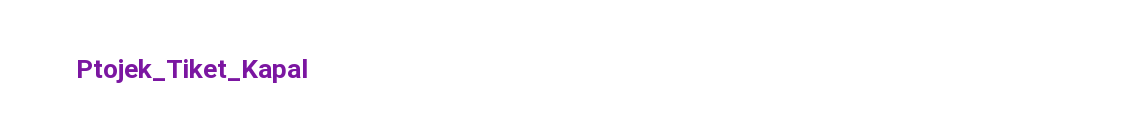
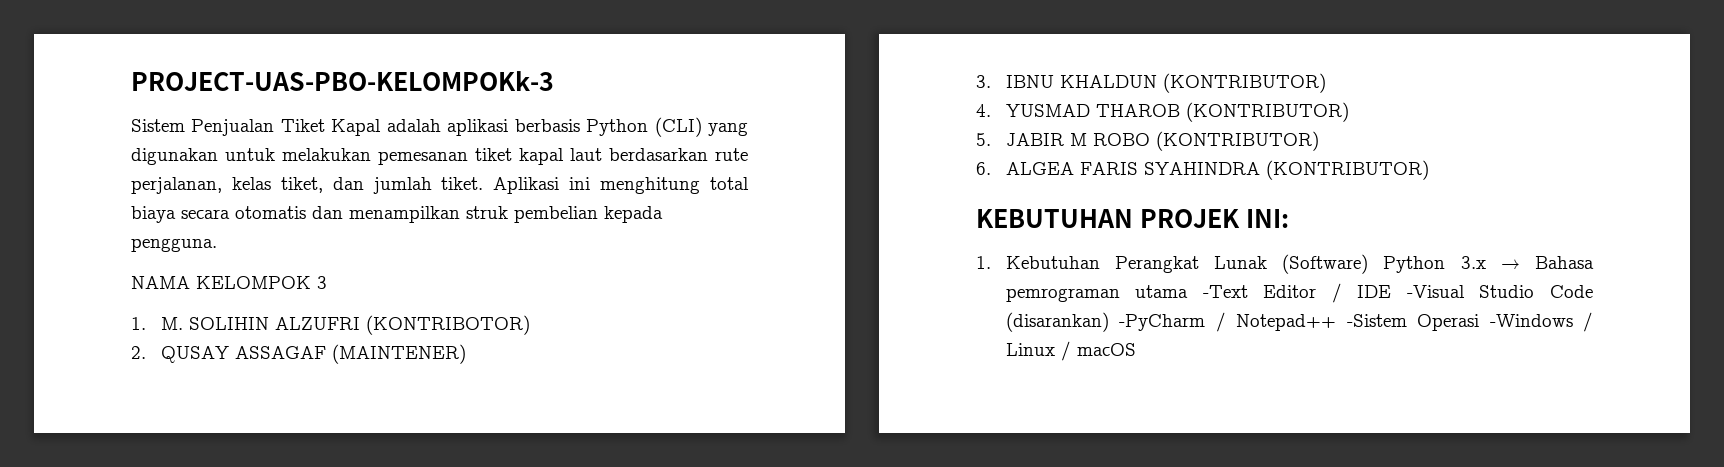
- Ptojek_Tiket_Kapal
+ PROJECT-UAS-PBO-KELOMPOKk-3
+ Sistem Penjualan Tiket Kapal adalah aplikasi berbasis Python (CLI) yang digunakan untuk melakukan pemesanan tiket kapal laut berdasarkan rute perjalanan, kelas tiket, dan jumlah tiket. Aplikasi ini menghitung total biaya secara otomatis dan menampilkan struk pembelian kepada pengguna.
+ NAMA KELOMPOK 3
+ 1. M. SOLIHIN ALZUFRI (KONTRIBOTOR)
+ 2. QUSAY ASSAGAF (MAINTENER)
+ 3. IBNU KHALDUN (KONTRIBUTOR)
+ 4. YUSMAD THAROB (KONTRIBUTOR)
+ 5. JABIR M ROBO (KONTRIBUTOR)
+ 6. ALGEA FARIS SYAHINDRA (KONTRIBUTOR)
+ KEBUTUHAN PROJEK INI:
+ 1. Kebutuhan Perangkat Lunak (Software) Python 3.x → Bahasa pemrograman utama -Text Editor / IDE -Visual Studio Code (disarankan) -PyCharm / Notepad++ -Sistem Operasi -Windows / Linux / macOS

